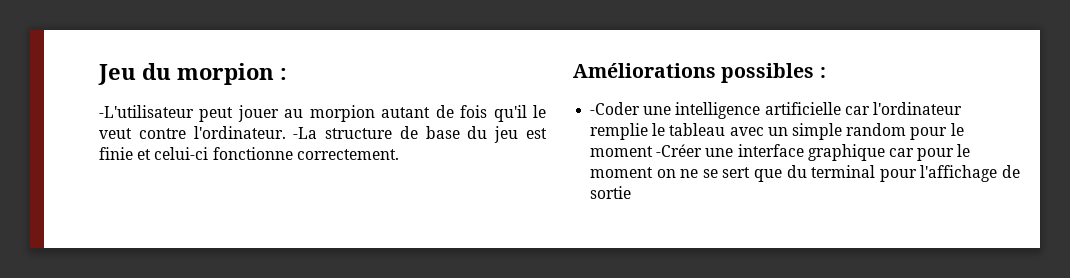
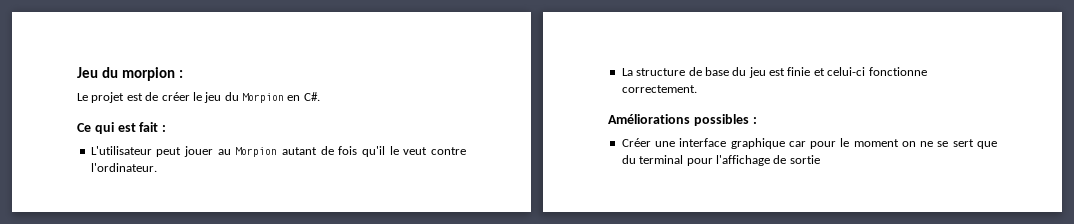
- -L'utilisateur peut jouer au morpion autant de fois qu'il le veut contre l'ordinateur. -La structure de base du jeu est finie et celui-ci fonctionne correctement.
+ Le projet est de créer le jeu du Morpion en C#.
+ Ce qui est fait :
+ L'utilisateur peut jouer au Morpion autant de fois qu'il le veut contre l'ordinateur.
+ La structure de base du jeu est finie et celui-ci fonctionne correctement.
- -Coder une intelligence artificielle car l'ordinateur remplie le tableau avec un simple random pour le moment -Créer une interface graphique car pour le moment on ne se sert que du terminal pour l'affichage de sortie
+ Créer une interface graphique car pour le moment on ne se sert que du terminal pour l'affichage de sortie

